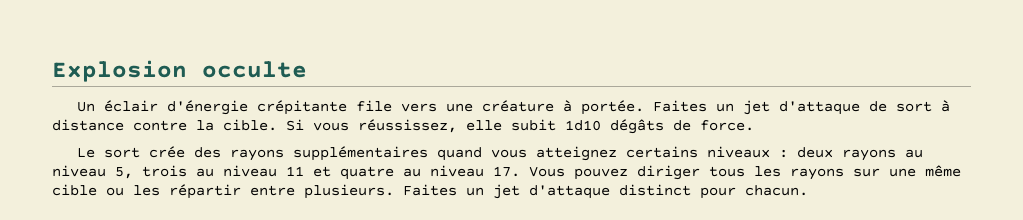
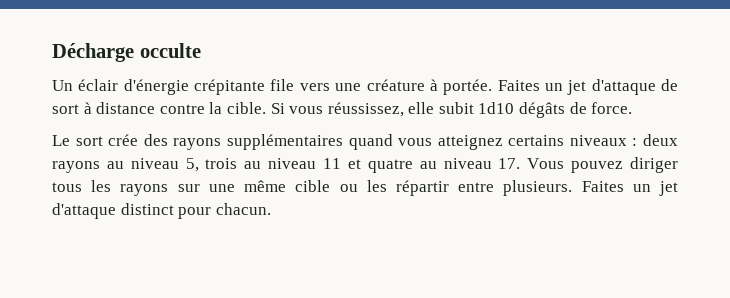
- Explosion occulte
+ Décharge occulte

